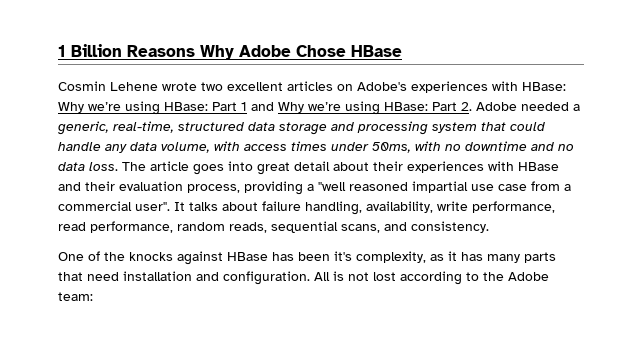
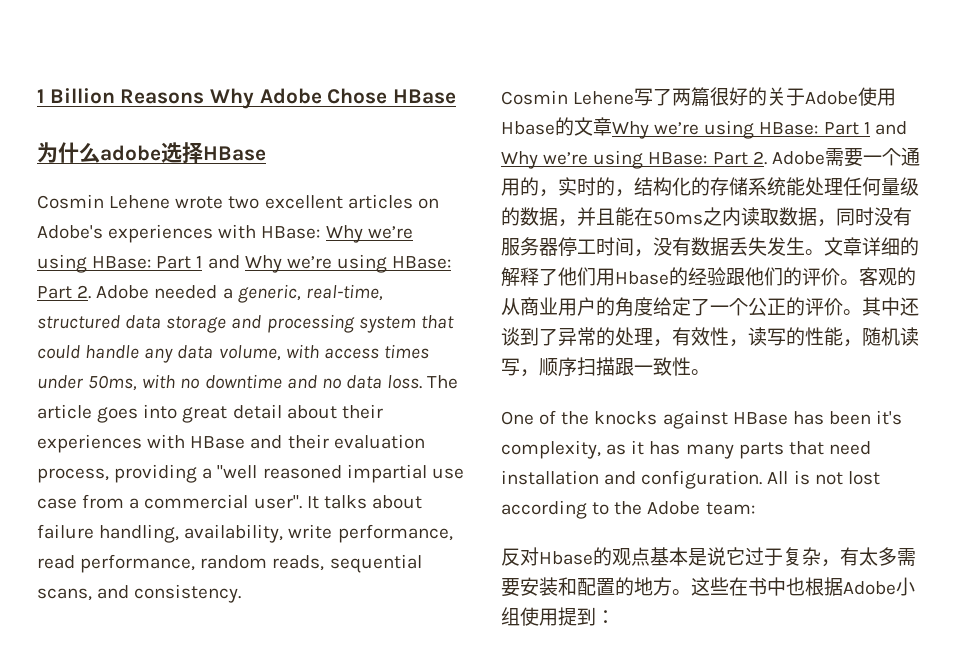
+ 为什么adobe选择HBase
+ Cosmin Lehene写了两篇很好的关于Adobe使用Hbase的文章Why we’re using HBase: Part 1 and Why we’re using HBase: Part 2. Adobe需要一个通用的，实时的，结构化的存储系统能处理任何量级的数据，并且能在50ms之内读取数据，同时没有服务器停工时间，没有数据丢失发生。文章详细的解释了他们用Hbase的经验跟他们的评价。客观的从商业用户的角度给定了一个公正的评价。其中还谈到了异常的处理，有效性，读写的性能，随机读写，顺序扫描跟一致性。
+ 反对Hbase的观点基本是说它过于复杂，有太多需要安装和配置的地方。这些在书中也根据Adobe小组使用提到：

